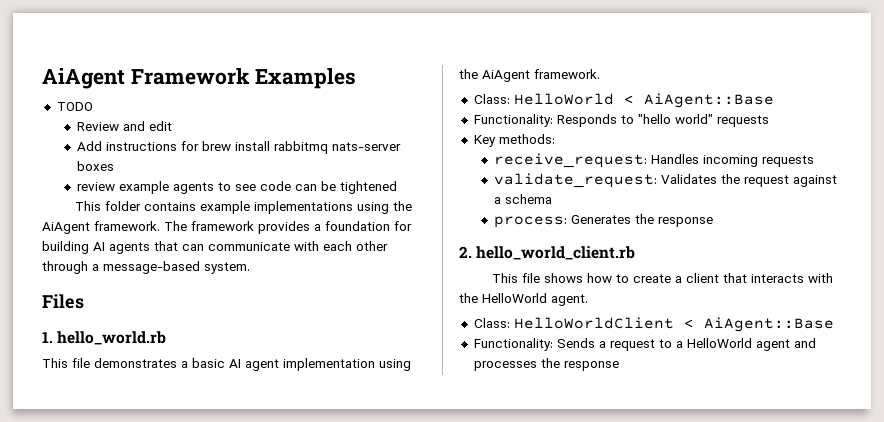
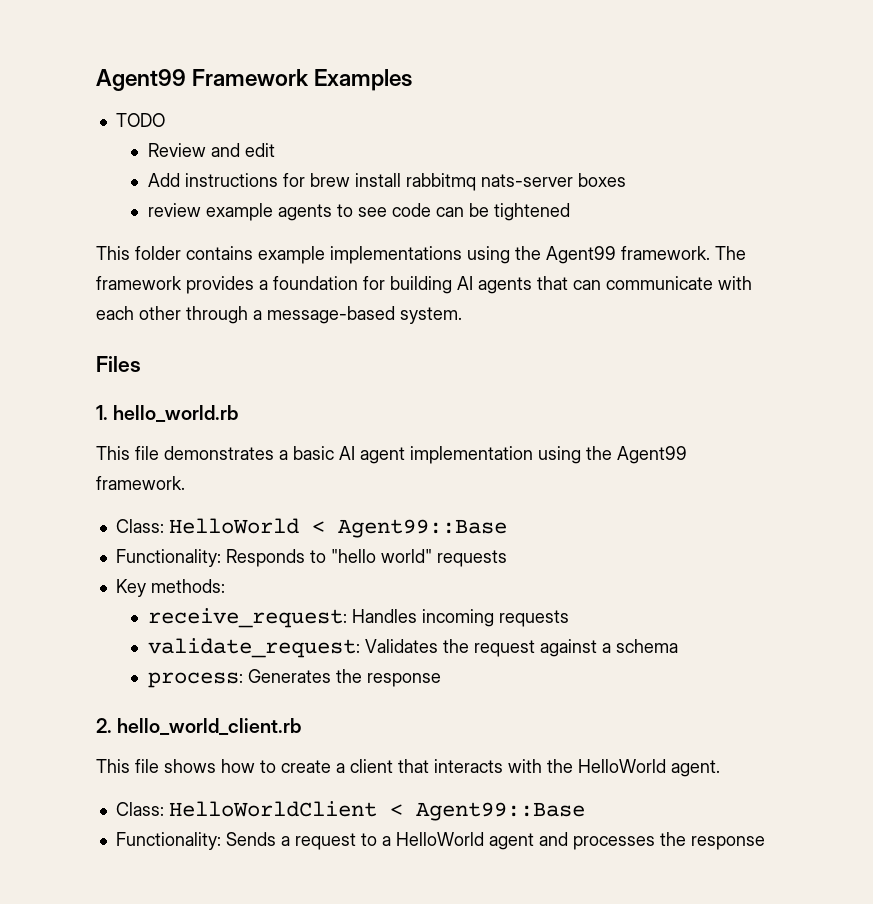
- AiAgent Framework Examples
+ Agent99 Framework Examples
- This folder contains example implementations using the AiAgent framework.
+ This folder contains example implementations using the Agent99 framework.
- This file demonstrates a basic AI agent implementation using the AiAgent framework.
+ This file demonstrates a basic AI agent implementation using the Agent99 framework.
- Class: HelloWorld < AiAgent::Base
+ Class: HelloWorld < Agent99::Base
- Class: HelloWorldClient < AiAgent::Base
+ Class: HelloWorldClient < Agent99::Base

